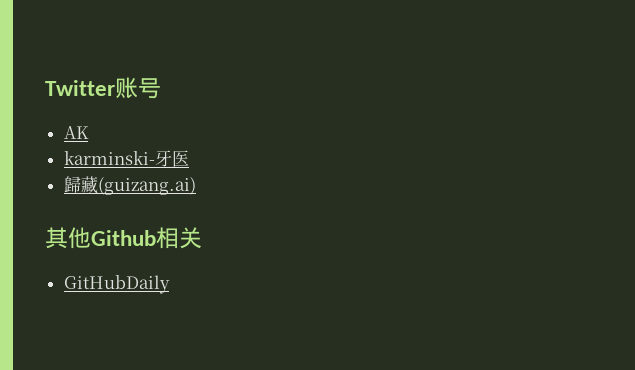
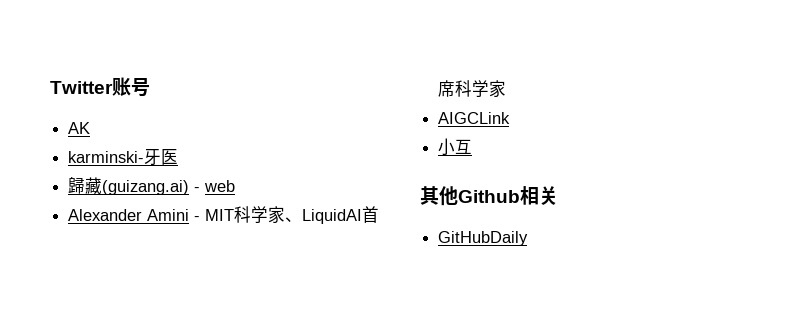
- 歸藏(guizang.ai)
+ 歸藏(guizang.ai) - web
+ Alexander Amini - MIT科学家、LiquidAI首席科学家
+ AIGCLink
+ 小互

